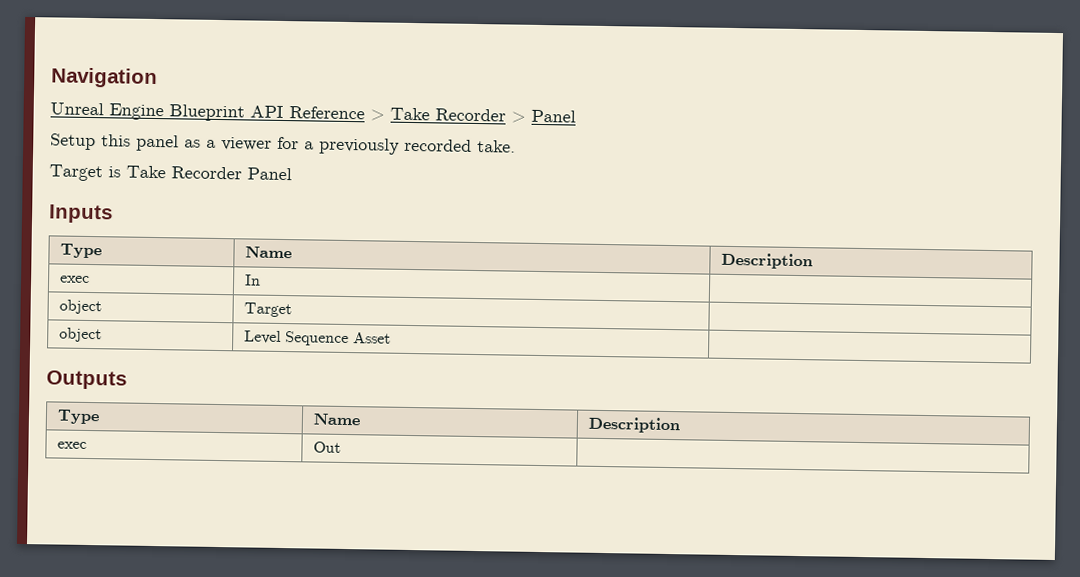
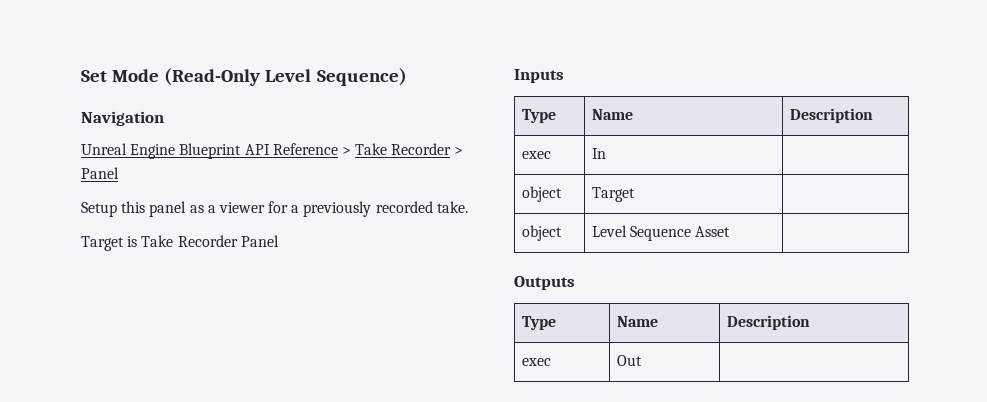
+ Set Mode (Read-Only Level Sequence)

